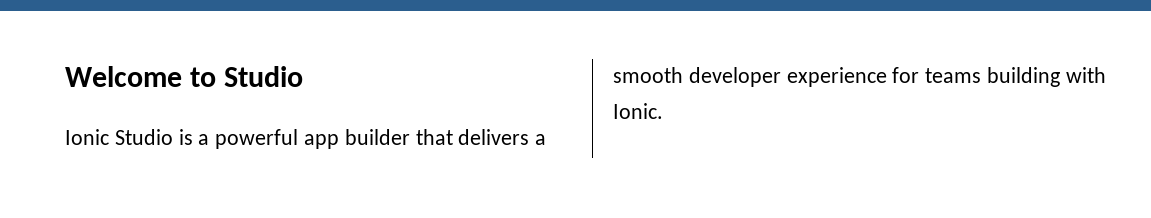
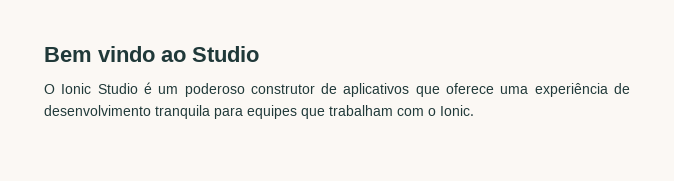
- Welcome to Studio
+ Bem vindo ao Studio
- Ionic Studio is a powerful app builder that delivers a smooth developer experience for teams building with Ionic.
+ O Ionic Studio é um poderoso construtor de aplicativos que oferece uma experiência de desenvolvimento tranquila para equipes que trabalham com o Ionic.

